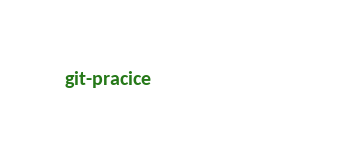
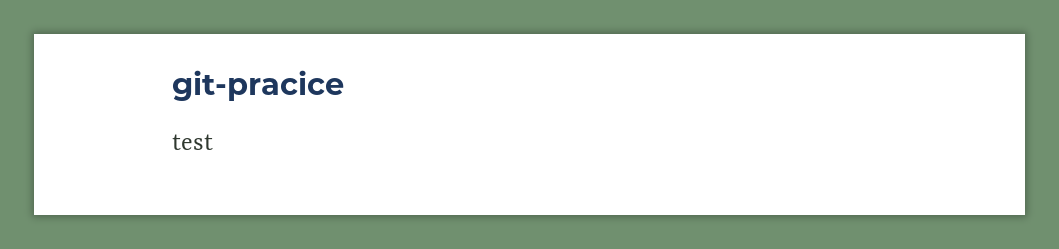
+ test

